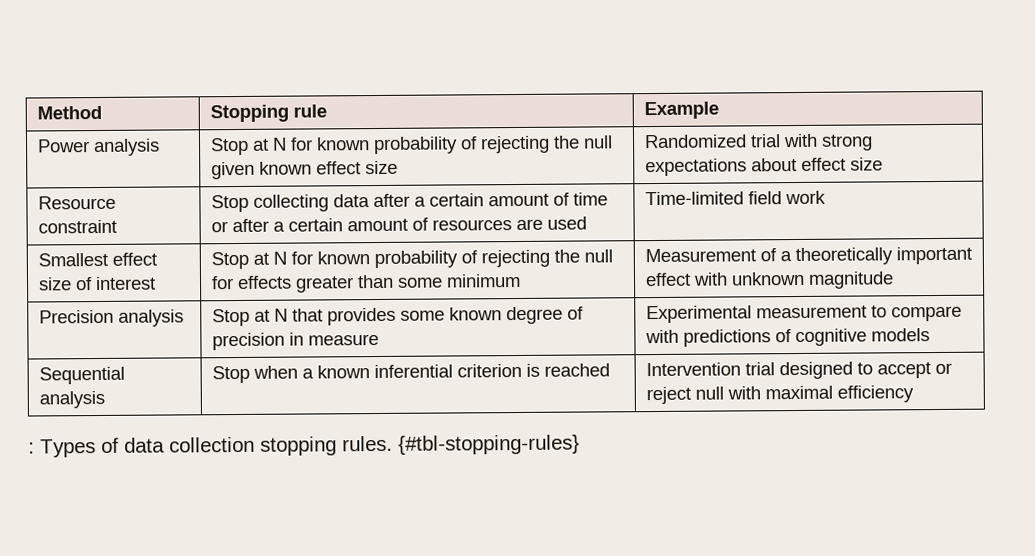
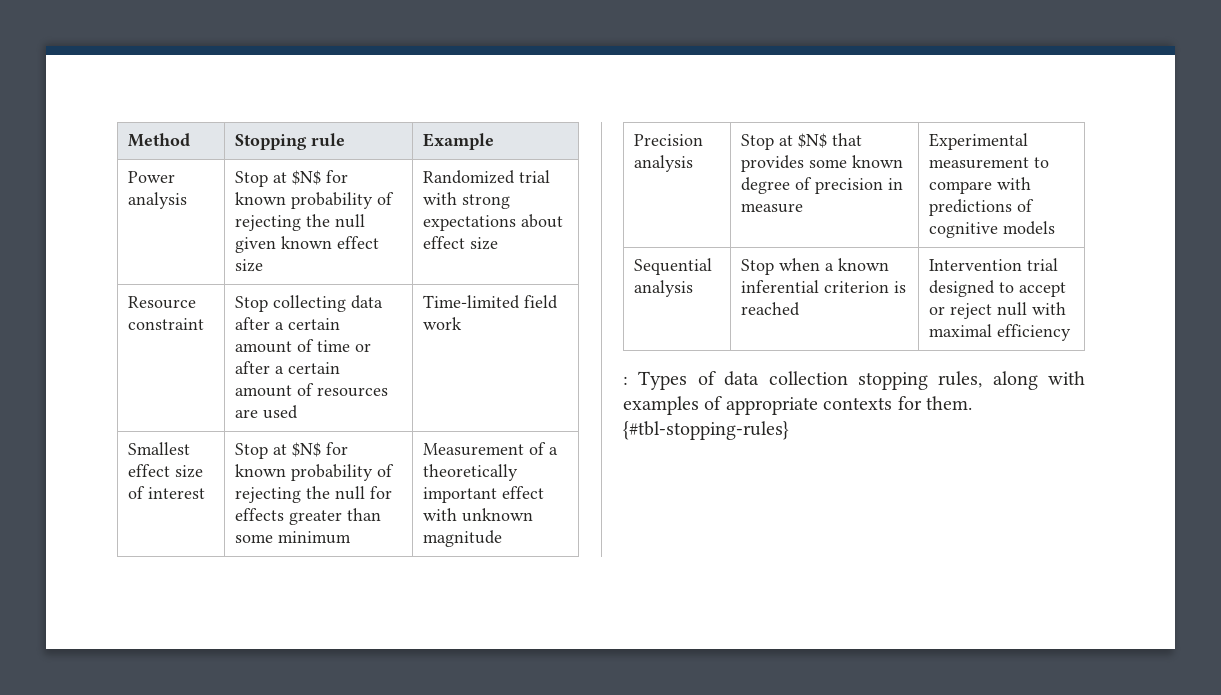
- Power analysis | Stop at N for known probability of rejecting the null given known effect size | Randomized trial with strong expectations about effect size
+ Power analysis | Stop at $N$ for known probability of rejecting the null given known effect size | Randomized trial with strong expectations about effect size
- Smallest effect size of interest | Stop at N for known probability of rejecting the null for effects greater than some minimum | Measurement of a theoretically important effect with unknown magnitude
+ Smallest effect size of interest | Stop at $N$ for known probability of rejecting the null for effects greater than some minimum | Measurement of a theoretically important effect with unknown magnitude
- Precision analysis | Stop at N that provides some known degree of precision in measure | Experimental measurement to compare with predictions of cognitive models
+ Precision analysis | Stop at $N$ that provides some known degree of precision in measure | Experimental measurement to compare with predictions of cognitive models
- : Types of data collection stopping rules.
+ : Types of data collection stopping rules, along with examples of appropriate contexts for them.

